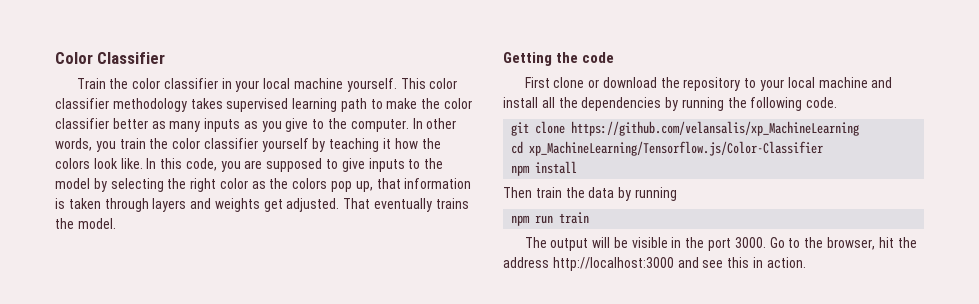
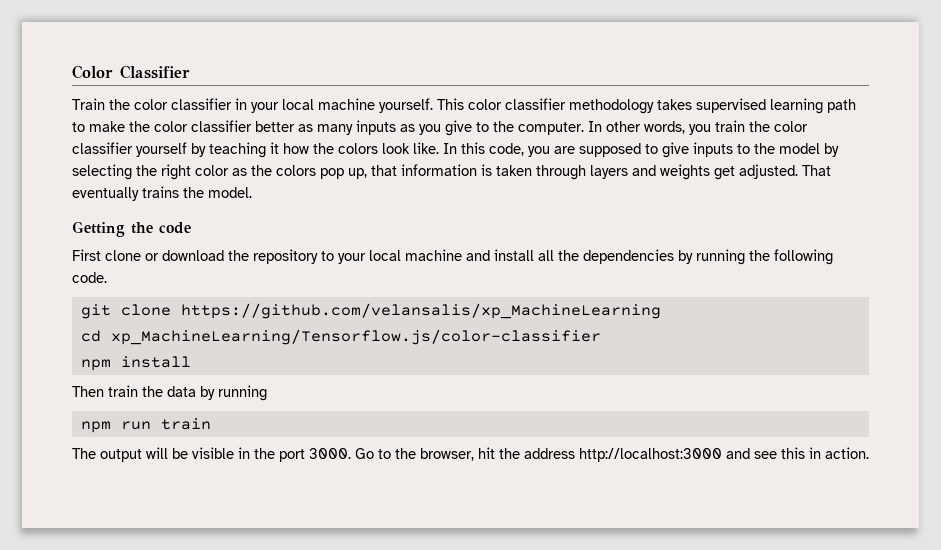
- cd xp_MachineLearning/Tensorflow.js/Color-Classifier
+ cd xp_MachineLearning/Tensorflow.js/color-classifier

